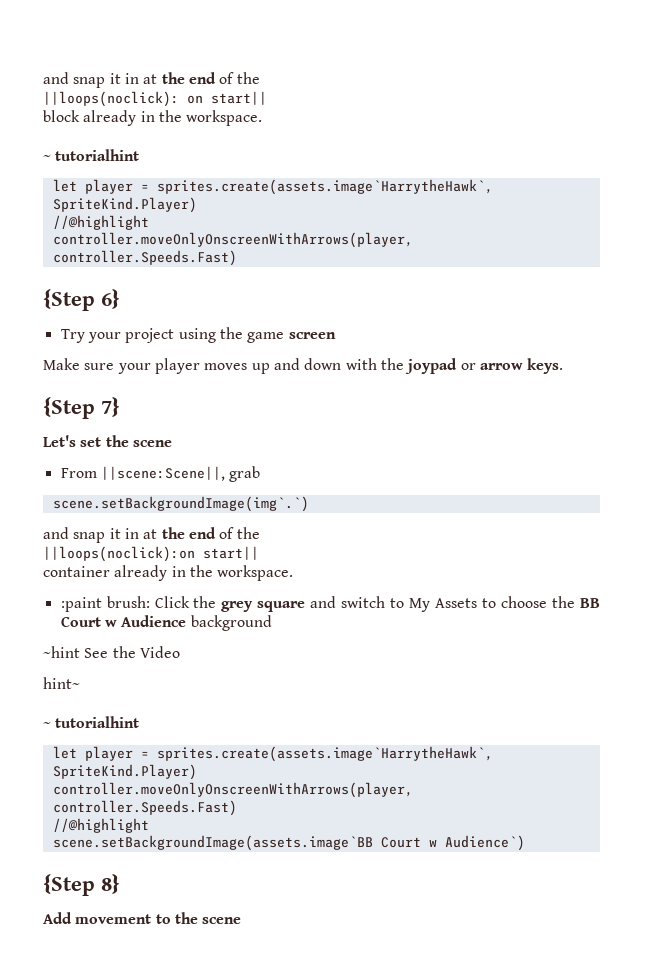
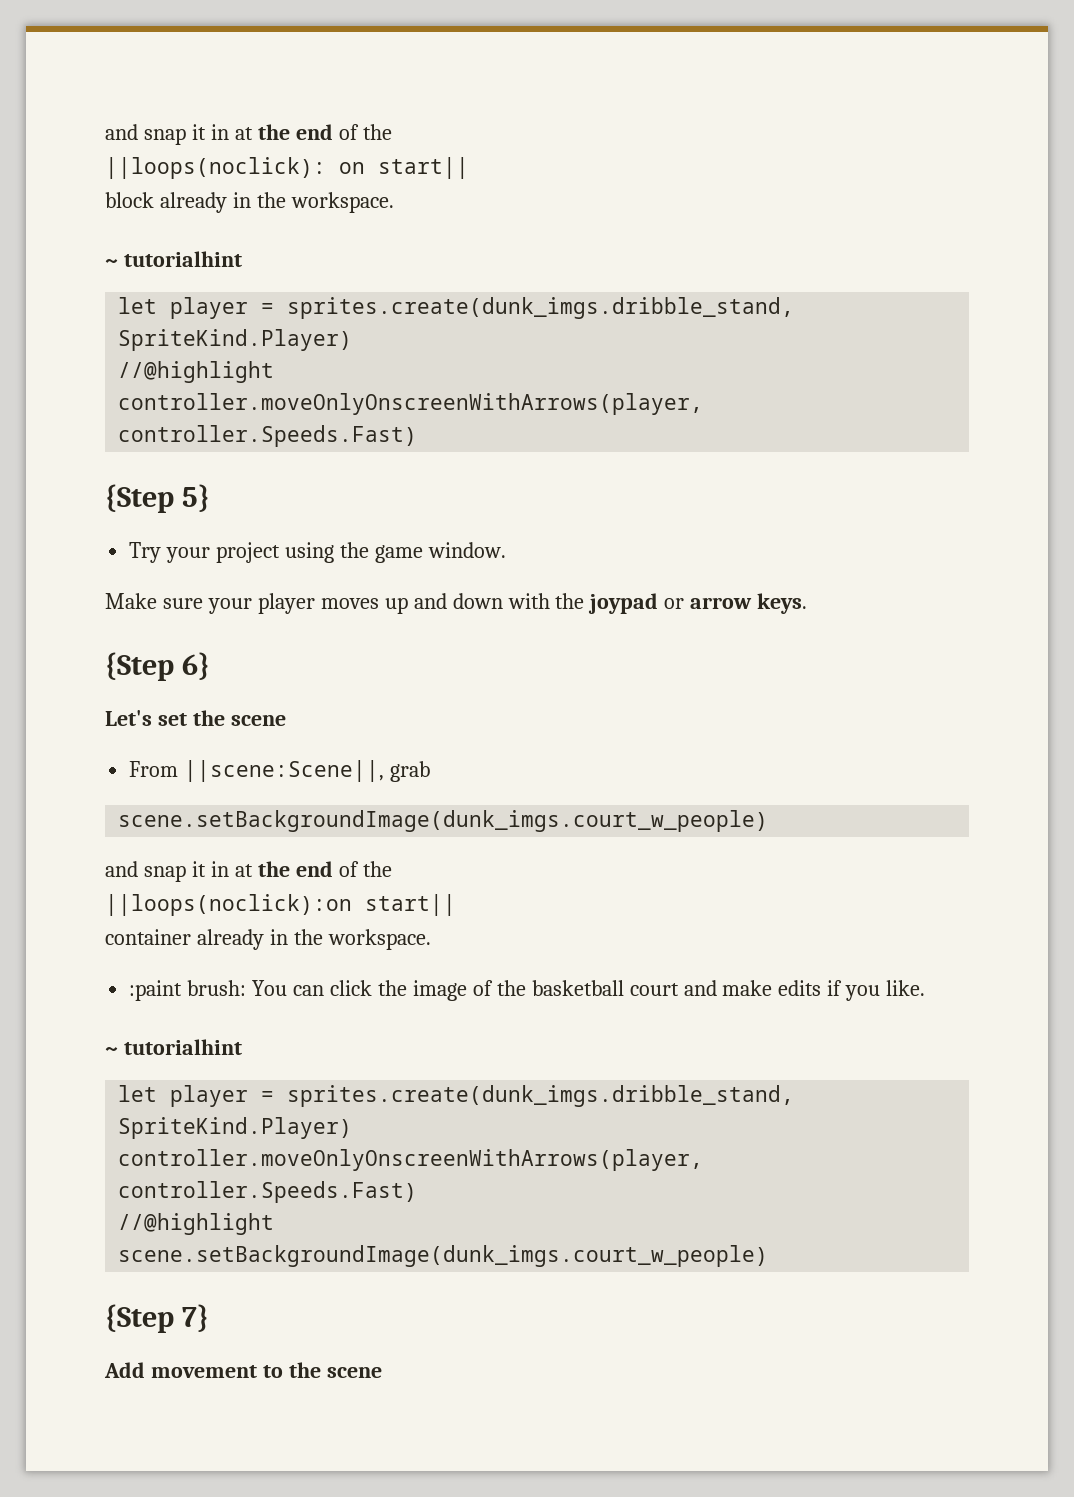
  block already in the workspace.
  ~ tutorialhint
- let player = sprites.create(assets.image`HarrytheHawk`, SpriteKind.Player)
+ let player = sprites.create(dunk_imgs.dribble_stand, SpriteKind.Player)
- {Step 6}
+ {Step 5}
- Try your project using the game screen
+ Try your project using the game window.
- {Step 7}
+ {Step 6}
  From ||scene:Scene||, grab
- scene.setBackgroundImage(img`.`)
+ scene.setBackgroundImage(dunk_imgs.court_w_people)
- :paint brush: Click the grey square and switch to My Assets to choose the BB Court w Audience background
- ~hint See the Video
- hint~
+ :paint brush: You can click the image of the basketball court and make edits if you like.
  ~ tutorialhint
- let player = sprites.create(assets.image`HarrytheHawk`, SpriteKind.Player)
+ let player = sprites.create(dunk_imgs.dribble_stand, SpriteKind.Player)
  controller.moveOnlyOnscreenWithArrows(player, controller.Speeds.Fast)
  //@highlight
- scene.setBackgroundImage(assets.image`BB Court w Audience`)
- {Step 8}
+ scene.setBackgroundImage(dunk_imgs.court_w_people)
+ {Step 7}

